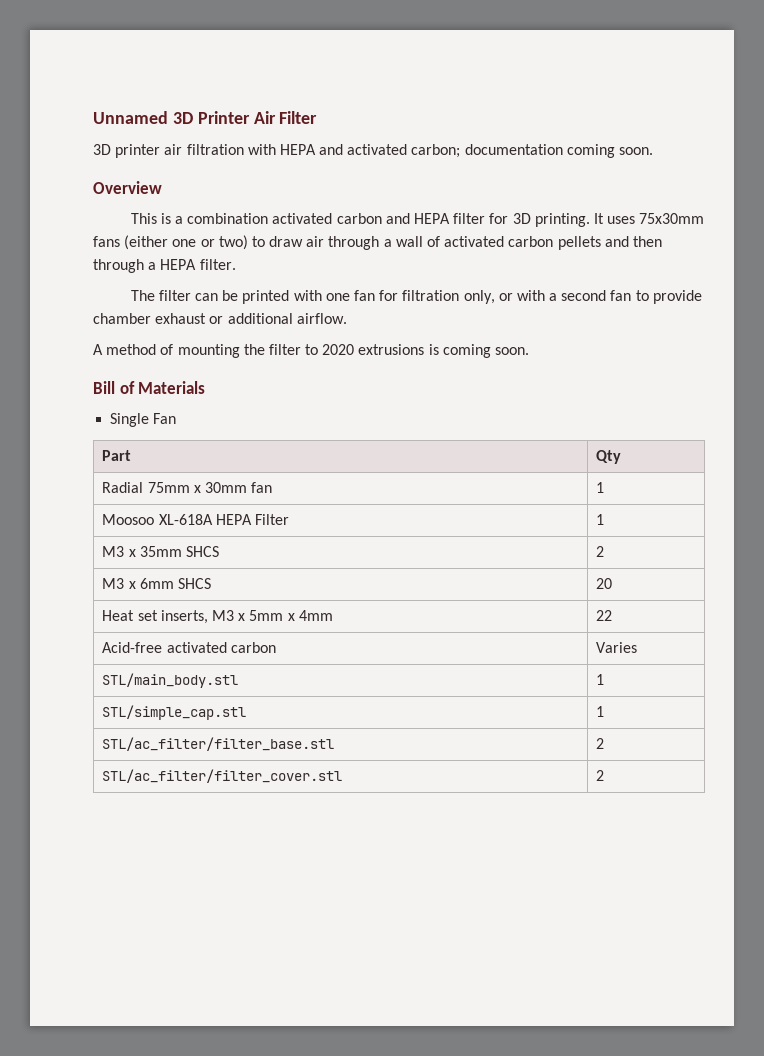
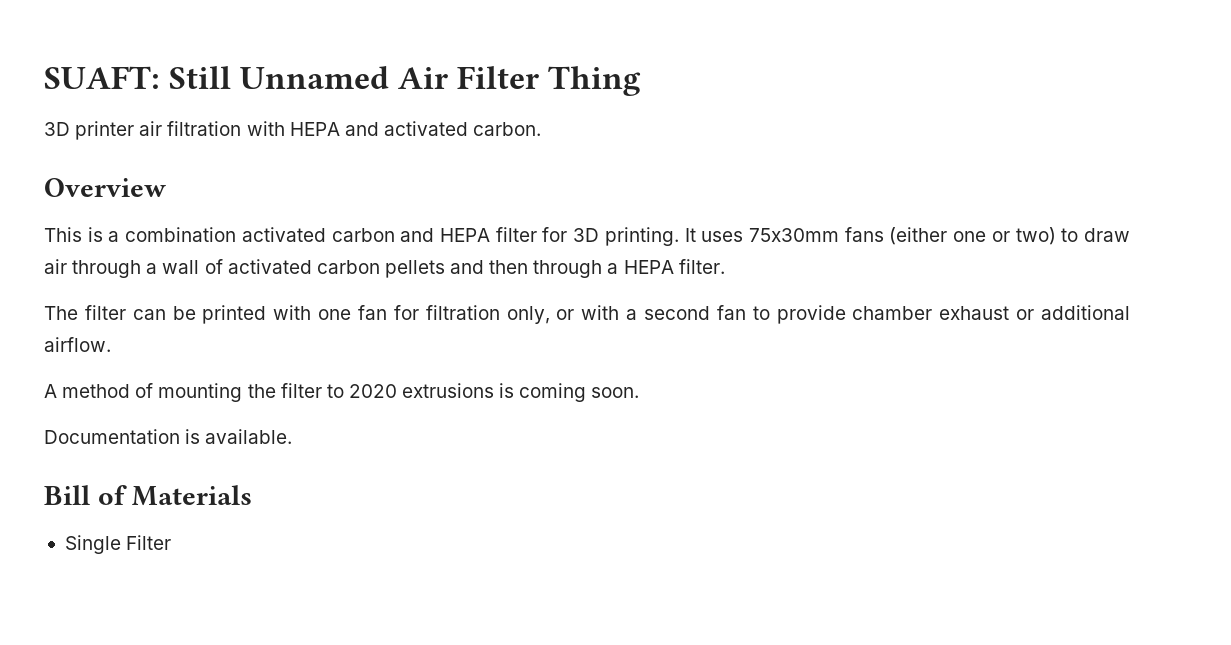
- Unnamed 3D Printer Air Filter
+ SUAFT: Still Unnamed Air Filter Thing
- 3D printer air filtration with HEPA and activated carbon; documentation coming soon.
+ 3D printer air filtration with HEPA and activated carbon.
+ Documentation is available.
- Single Fan
- Part | Qty
- Radial 75mm x 30mm fan | 1
- Moosoo XL-618A HEPA Filter | 1
- M3 x 35mm SHCS | 2
- M3 x 6mm SHCS | 20
- Heat set inserts, M3 x 5mm x 4mm | 22
- Acid-free activated carbon | Varies
- STL/main_body.stl | 1
- STL/simple_cap.stl | 1
- STL/ac_filter/filter_base.stl | 2
- STL/ac_filter/filter_cover.stl | 2
+ Single Filter

